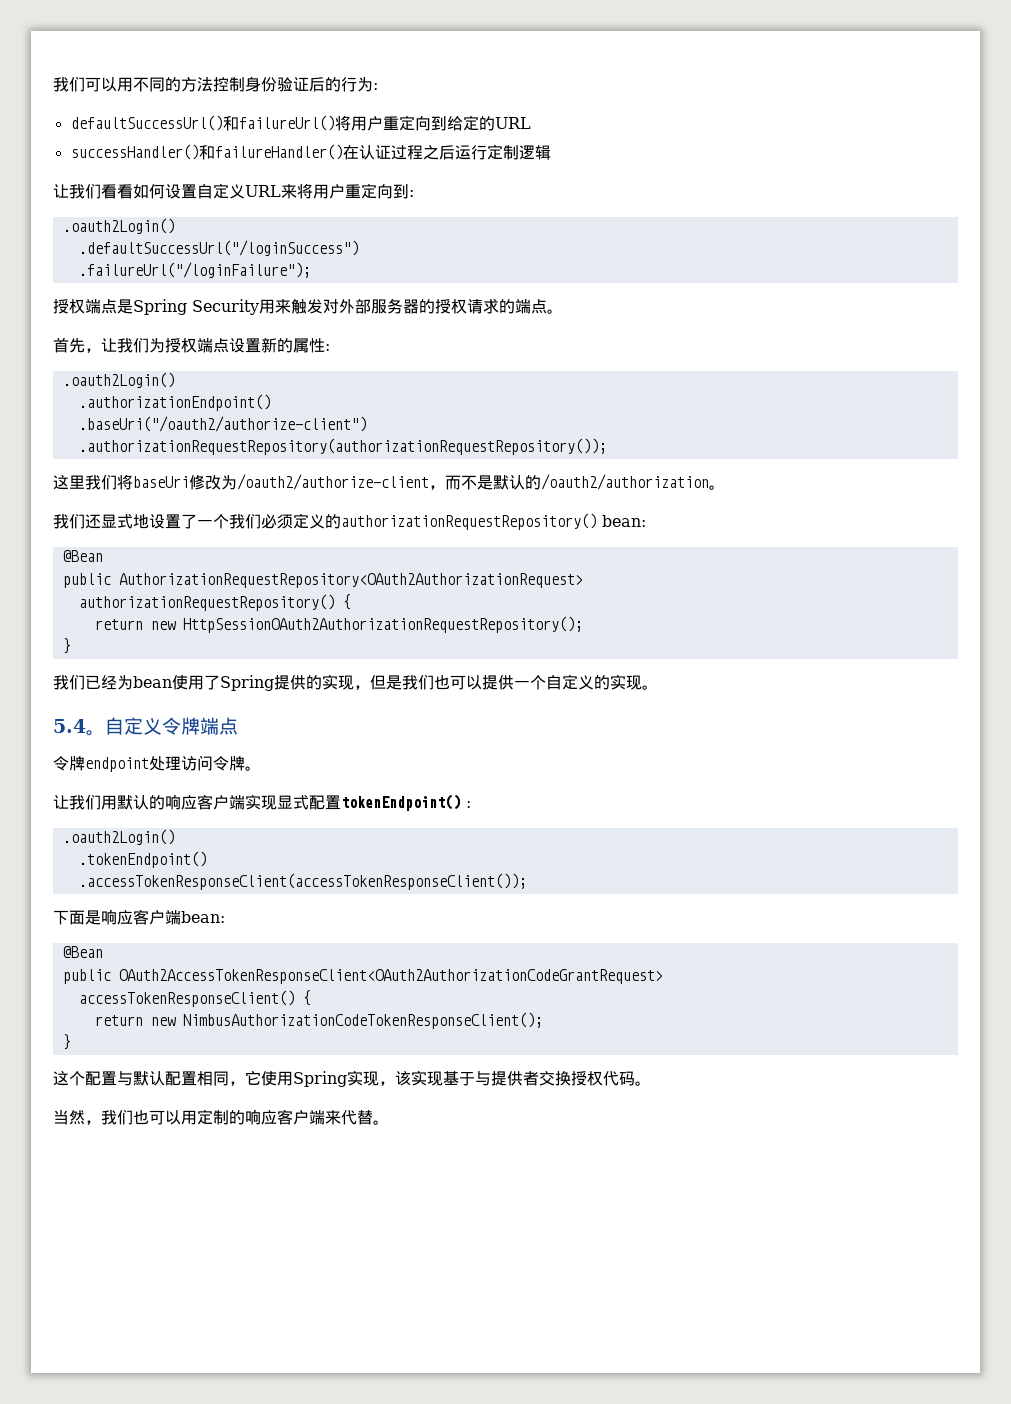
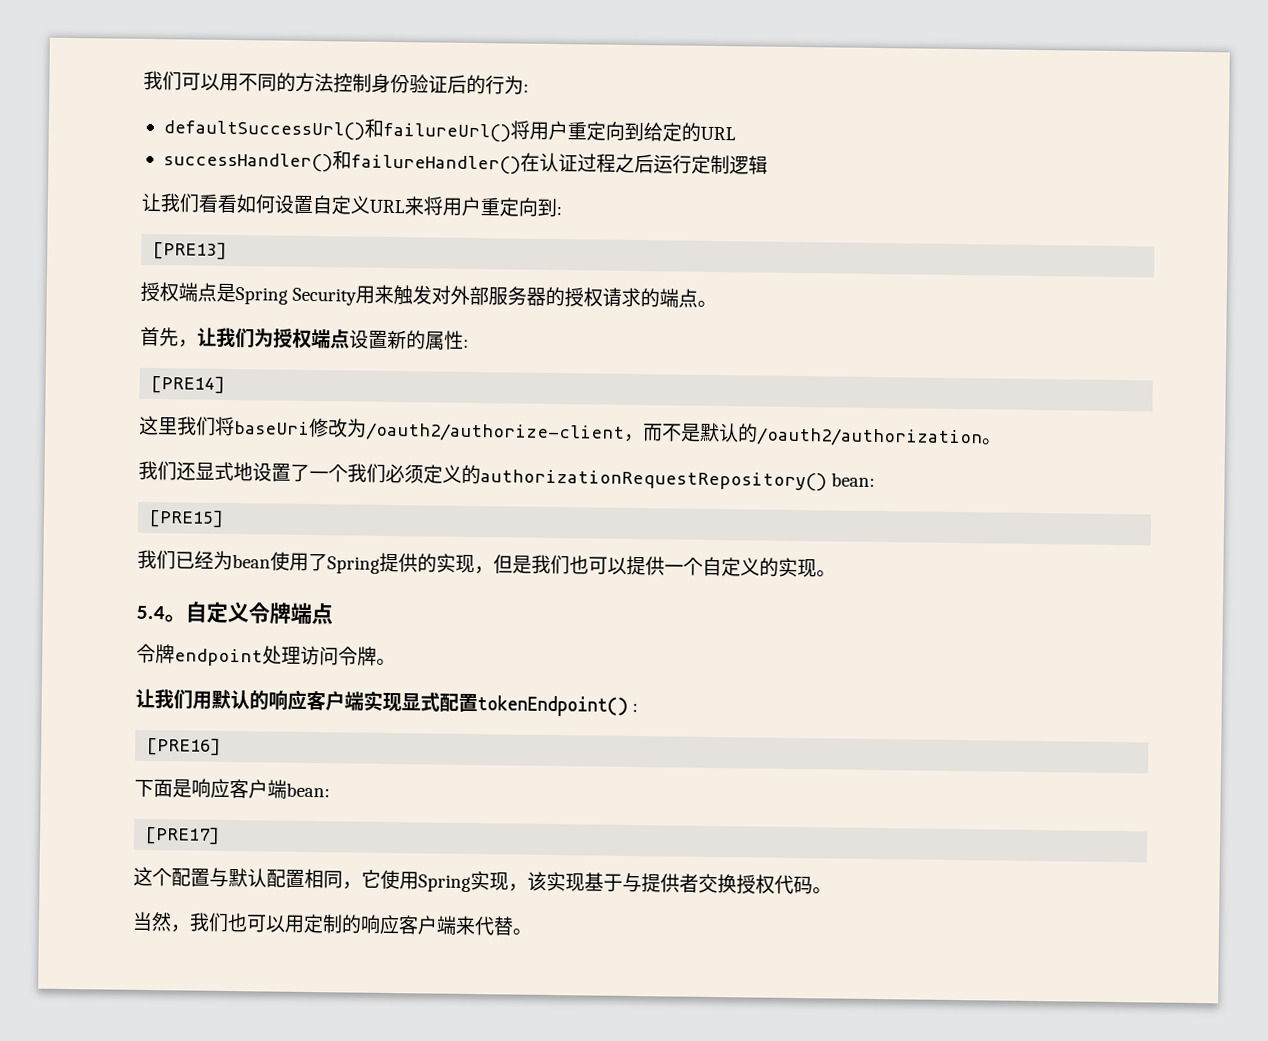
  让我们看看如何设置自定义URL来将用户重定向到:
- .oauth2Login()
- .defaultSuccessUrl("/loginSuccess")
- .failureUrl("/loginFailure");
+ [PRE13]
  首先，让我们为授权端点设置新的属性:
- .oauth2Login()
- .authorizationEndpoint()
- .baseUri("/oauth2/authorize-client")
- .authorizationRequestRepository(authorizationRequestRepository());
+ [PRE14]
  我们还显式地设置了一个我们必须定义的authorizationRequestRepository() bean:
- @Bean
- public AuthorizationRequestRepository<OAuth2AuthorizationRequest>
- authorizationRequestRepository() {
- return new HttpSessionOAuth2AuthorizationRequestRepository();
- }
+ [PRE15]
  让我们用默认的响应客户端实现显式配置tokenEndpoint() :
- .oauth2Login()
- .tokenEndpoint()
- .accessTokenResponseClient(accessTokenResponseClient());
+ [PRE16]
  下面是响应客户端bean:
- @Bean
- public OAuth2AccessTokenResponseClient<OAuth2AuthorizationCodeGrantRequest>
- accessTokenResponseClient() {
- return new NimbusAuthorizationCodeTokenResponseClient();
- }
+ [PRE17]

